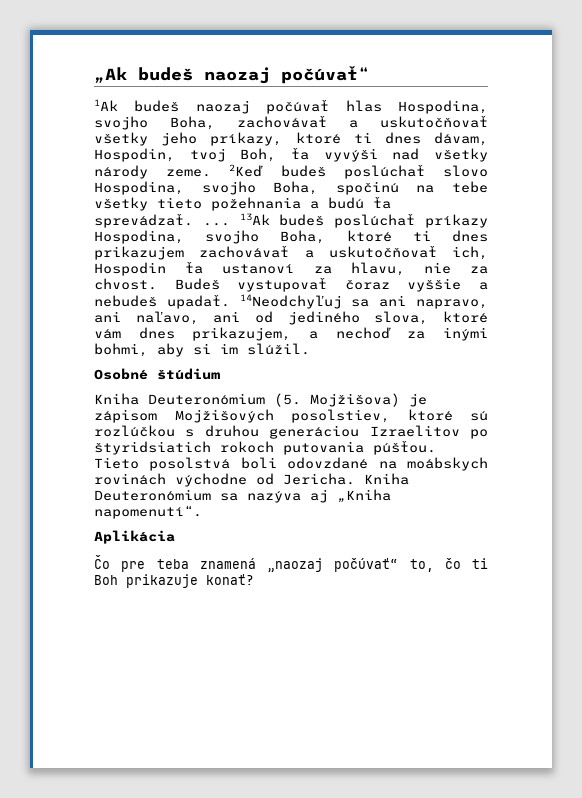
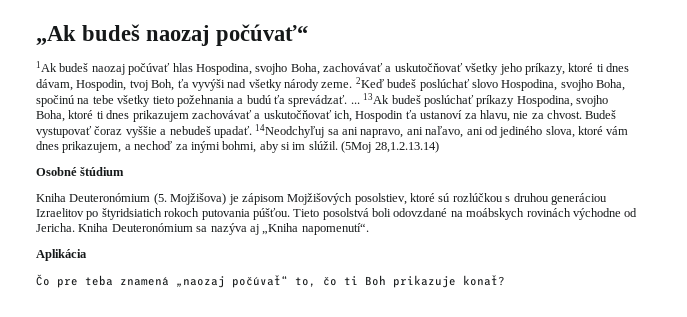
+ (5Moj 28,1.2.13.14)

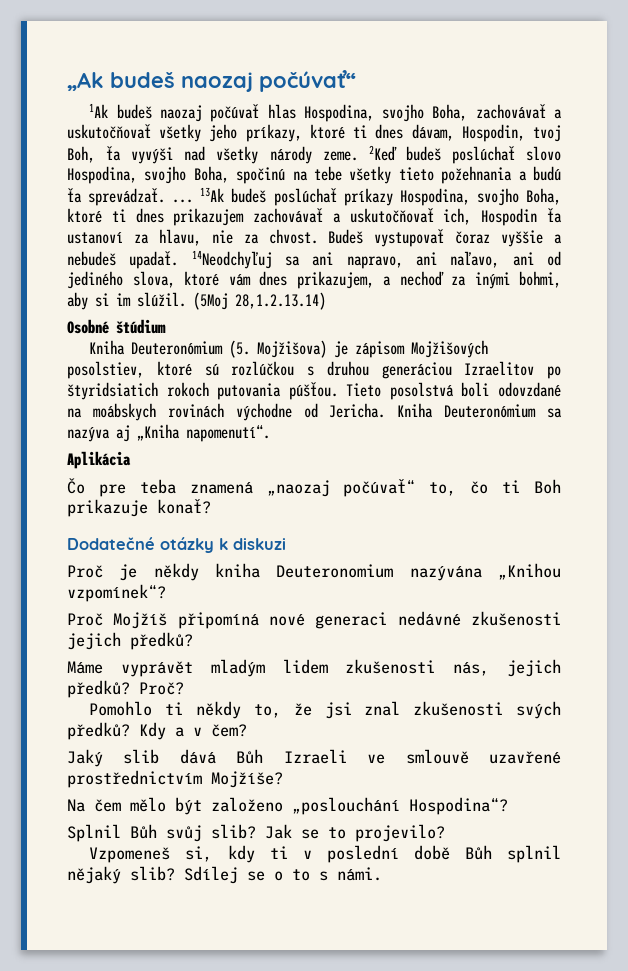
+ Dodatečné otázky k diskuzi
+ Proč je někdy kniha Deuteronomium nazývána „Knihou vzpomínek“?
+ Proč Mojžíš připomíná nové generaci nedávné zkušenosti jejich předků?
+ Máme vyprávět mladým lidem zkušenosti nás, jejich předků? Proč?
+ Pomohlo ti někdy to, že jsi znal zkušenosti svých předků? Kdy a v čem?
+ Jaký slib dává Bůh Izraeli ve smlouvě uzavřené prostřednictvím Mojžíše?
+ Na čem mělo být založeno „poslouchání Hospodina“?
+ Splnil Bůh svůj slib? Jak se to projevilo?
+ Vzpomeneš si, kdy ti v poslední době Bůh splnil nějaký slib? Sdílej se o to s námi.

